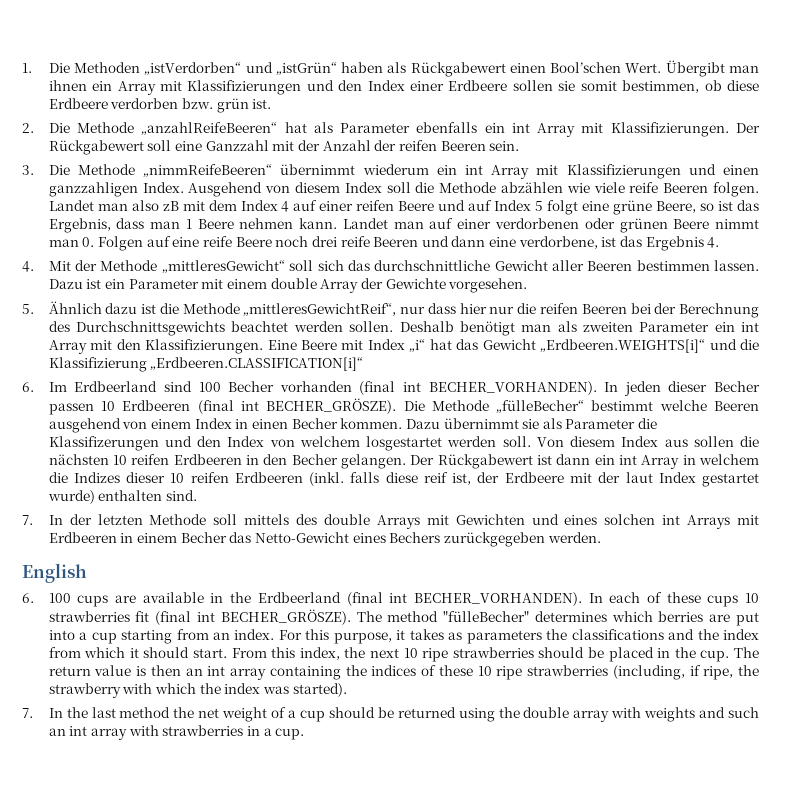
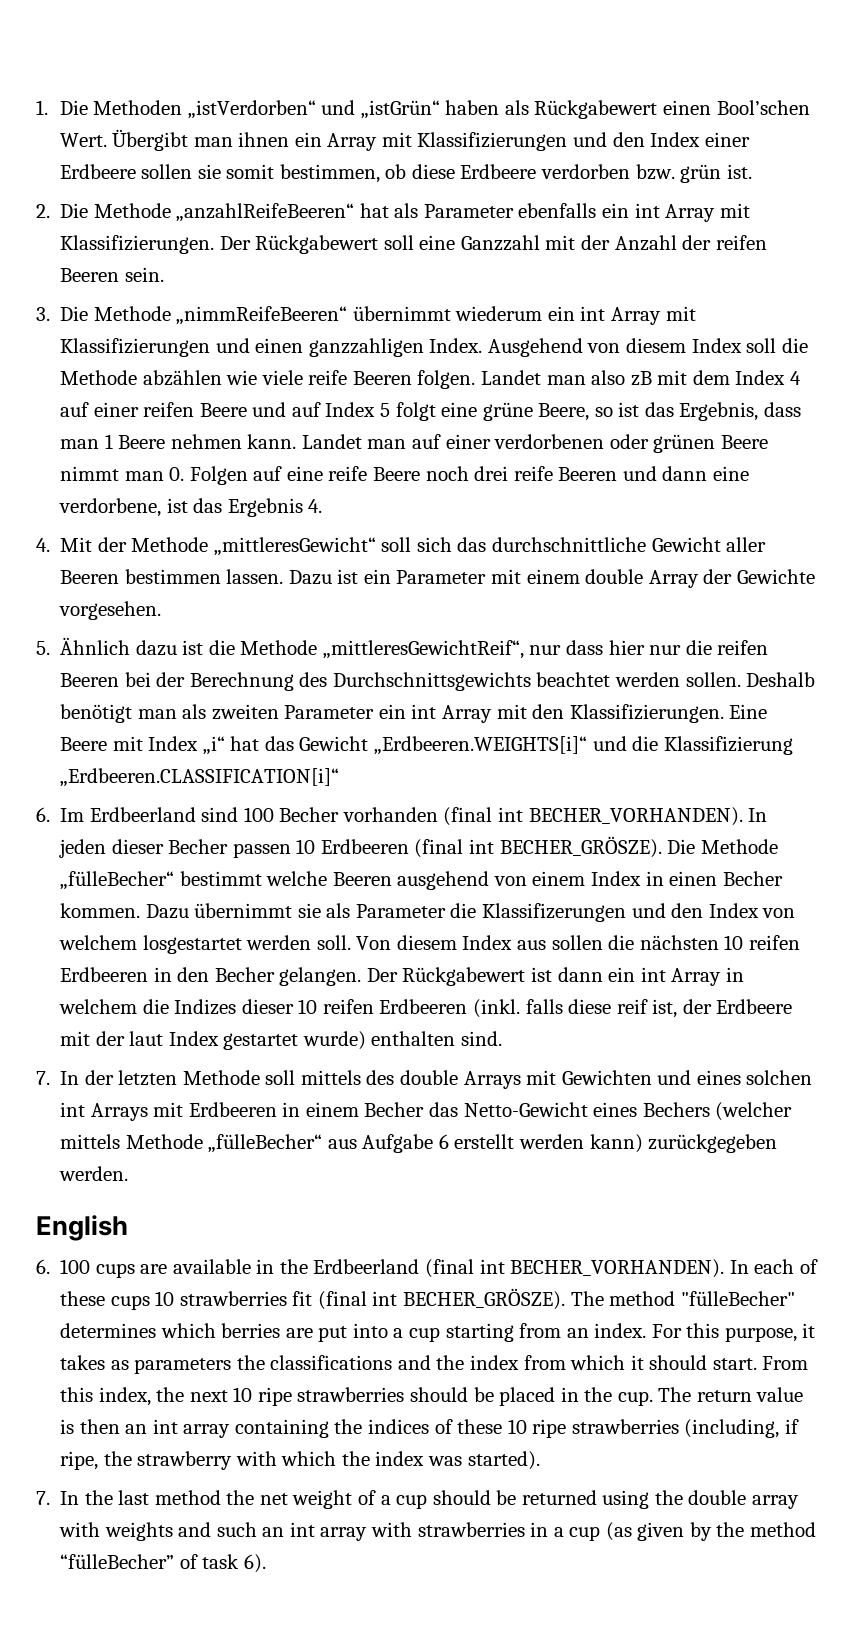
- 7. In der letzten Methode soll mittels des double Arrays mit Gewichten und eines solchen int Arrays mit Erdbeeren in einem Becher das Netto-Gewicht eines Bechers zurückgegeben werden.
+ 7. In der letzten Methode soll mittels des double Arrays mit Gewichten und eines solchen int Arrays mit Erdbeeren in einem Becher das Netto-Gewicht eines Bechers (welcher mittels Methode „fülleBecher“ aus Aufgabe 6 erstellt werden kann) zurückgegeben werden.
- 7. In the last method the net weight of a cup should be returned using the double array with weights and such an int array with strawberries in a cup.
+ 7. In the last method the net weight of a cup should be returned using the double array with weights and such an int array with strawberries in a cup (as given by the method “fülleBecher” of task 6).

